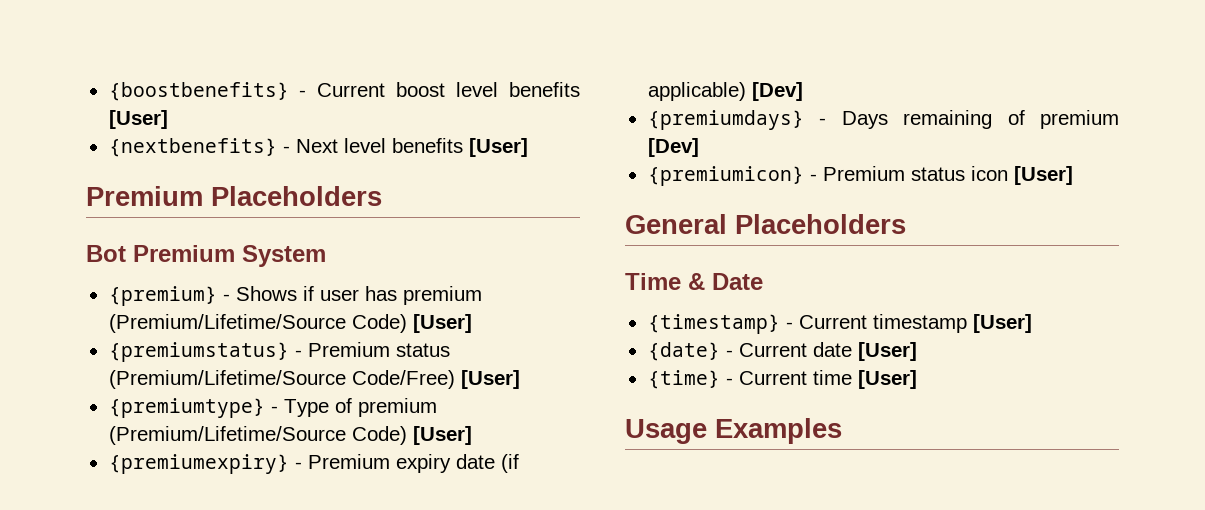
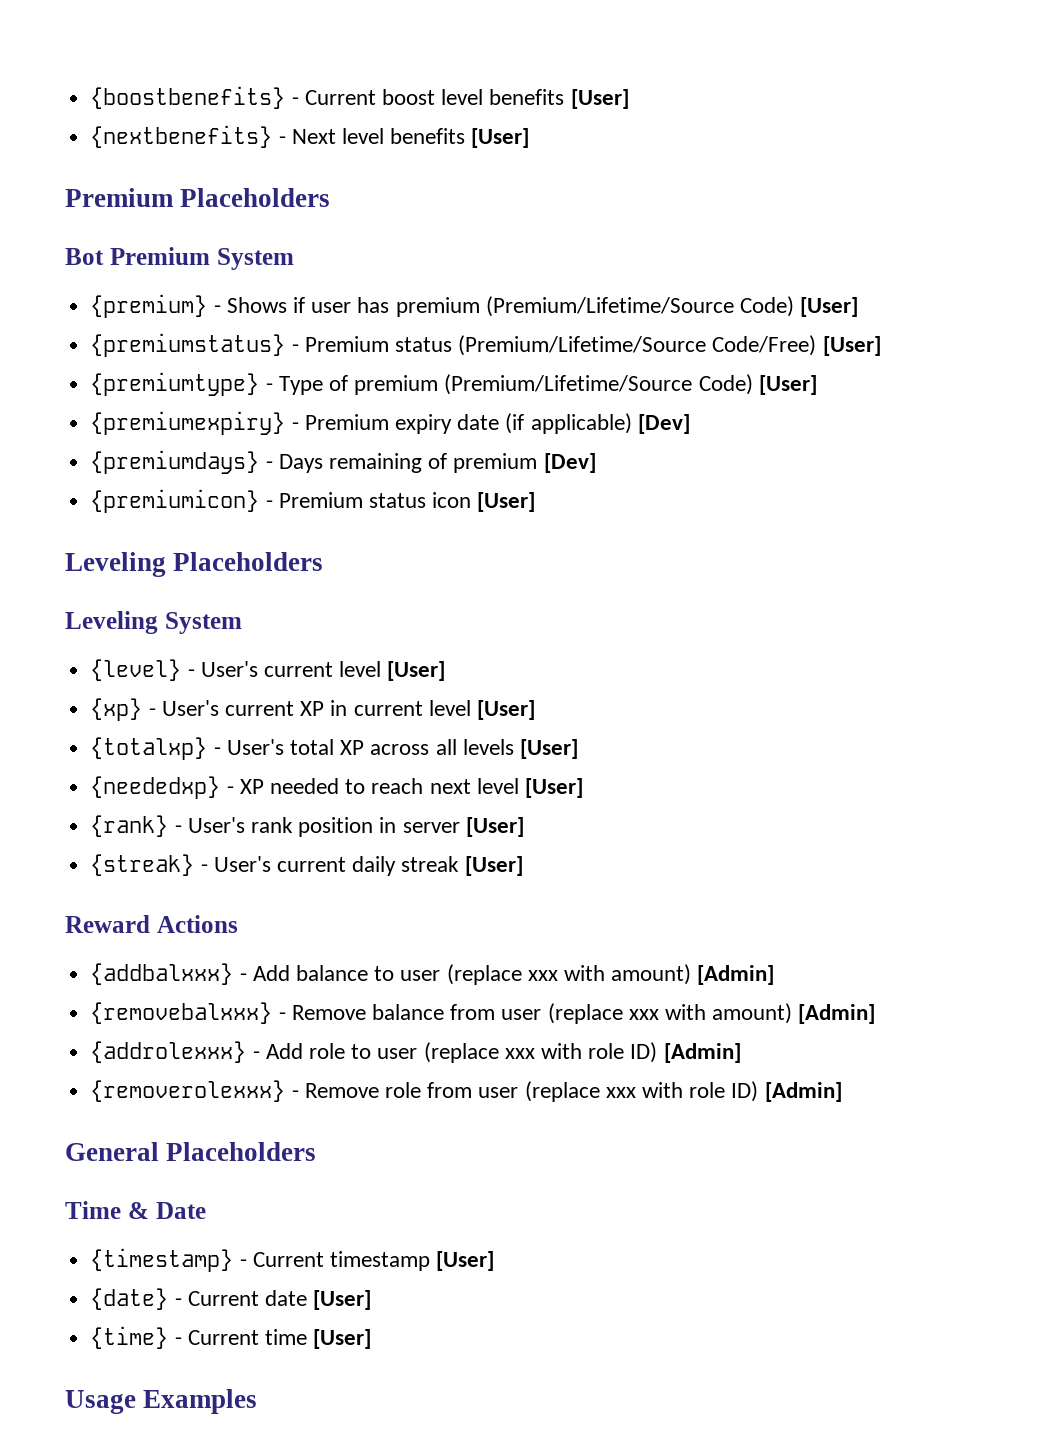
+ Leveling Placeholders
+ Leveling System
+ {level} - User's current level [User]
+ {xp} - User's current XP in current level [User]
+ {totalxp} - User's total XP across all levels [User]
+ {neededxp} - XP needed to reach next level [User]
+ {rank} - User's rank position in server [User]
+ {streak} - User's current daily streak [User]
+ Reward Actions
+ {addbalxxx} - Add balance to user (replace xxx with amount) [Admin]
+ {removebalxxx} - Remove balance from user (replace xxx with amount) [Admin]
+ {addrolexxx} - Add role to user (replace xxx with role ID) [Admin]
+ {removerolexxx} - Remove role from user (replace xxx with role ID) [Admin]

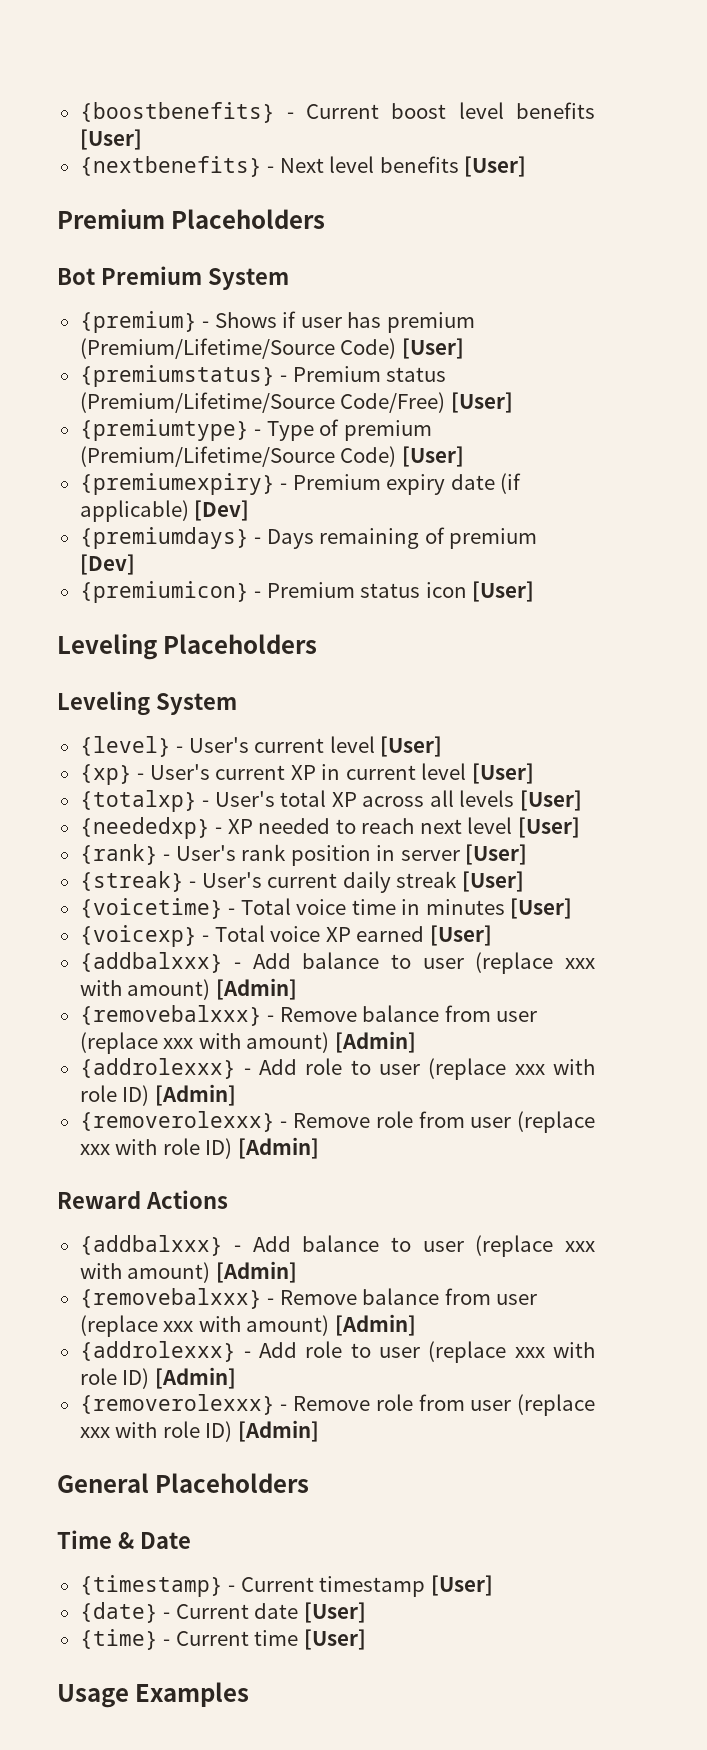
+ {voicetime} - Total voice time in minutes [User]
+ {voicexp} - Total voice XP earned [User]
+ {addbalxxx} - Add balance to user (replace xxx with amount) [Admin]
+ {removebalxxx} - Remove balance from user (replace xxx with amount) [Admin]
+ {addrolexxx} - Add role to user (replace xxx with role ID) [Admin]
+ {removerolexxx} - Remove role from user (replace xxx with role ID) [Admin]

